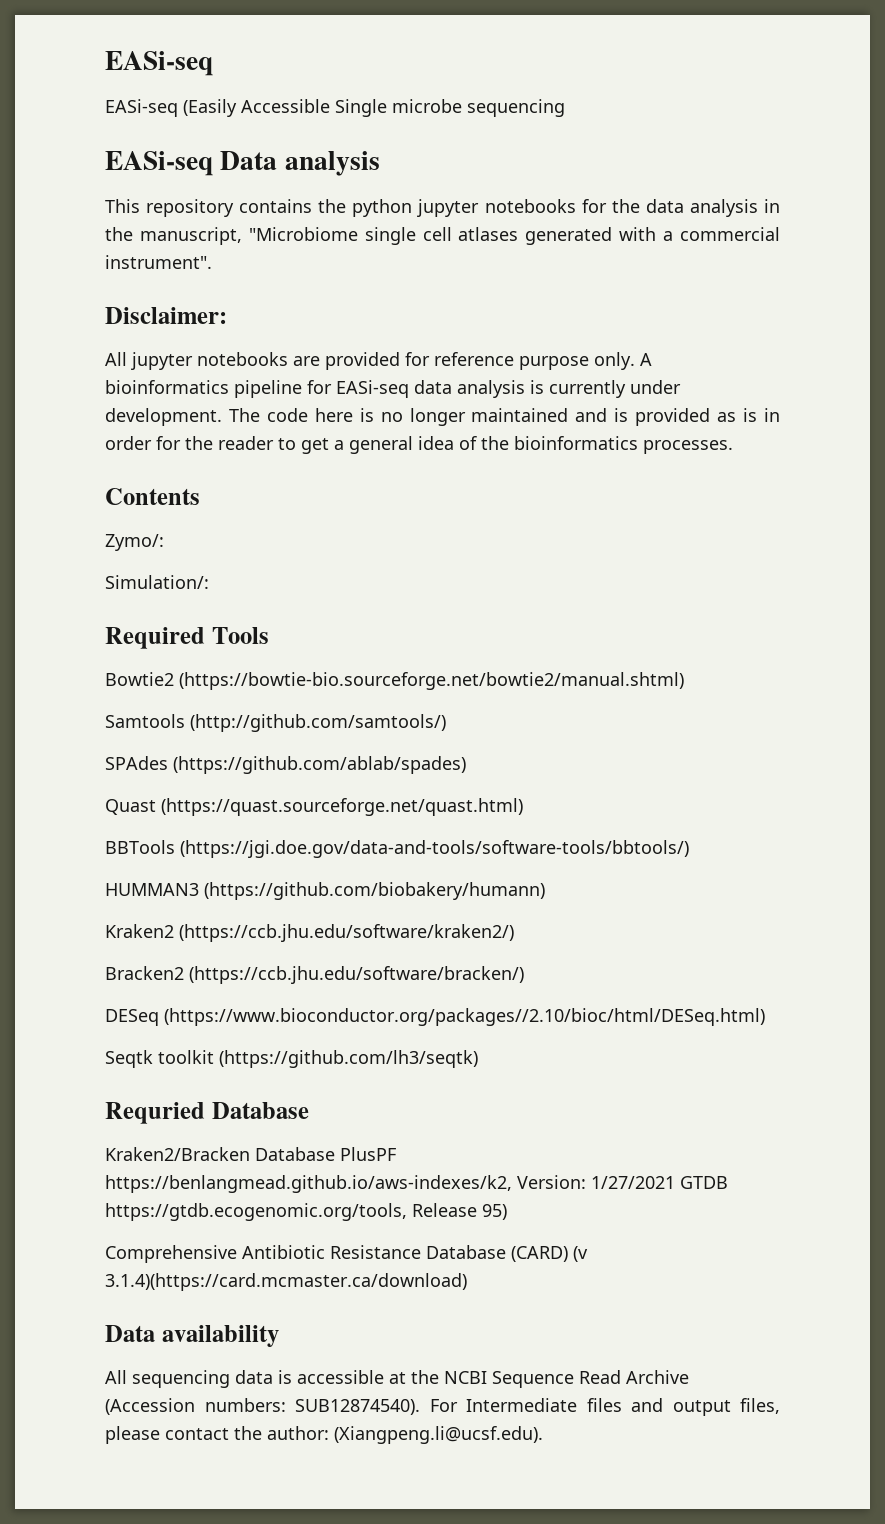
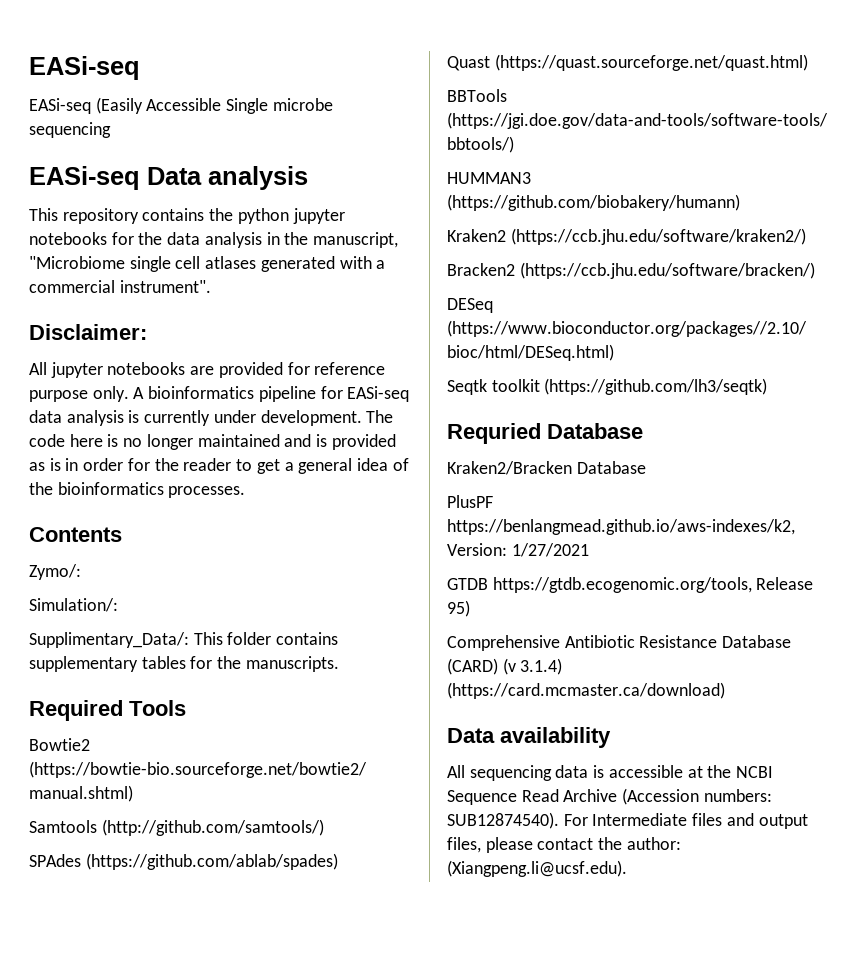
+ Supplimentary_Data/: This folder contains supplementary tables for the manuscripts.
- Kraken2/Bracken Database PlusPF https://benlangmead.github.io/aws-indexes/k2, Version: 1/27/2021 GTDB https://gtdb.ecogenomic.org/tools, Release 95)
+ Kraken2/Bracken Database
+ PlusPF https://benlangmead.github.io/aws-indexes/k2, Version: 1/27/2021
+ GTDB https://gtdb.ecogenomic.org/tools, Release 95)
- Comprehensive Antibiotic Resistance Database (CARD) (v 3.1.4)(https://card.mcmaster.ca/download)
+ Comprehensive Antibiotic Resistance Database (CARD) (v 3.1.4) (https://card.mcmaster.ca/download)

